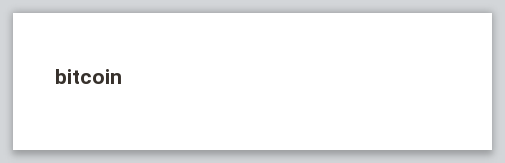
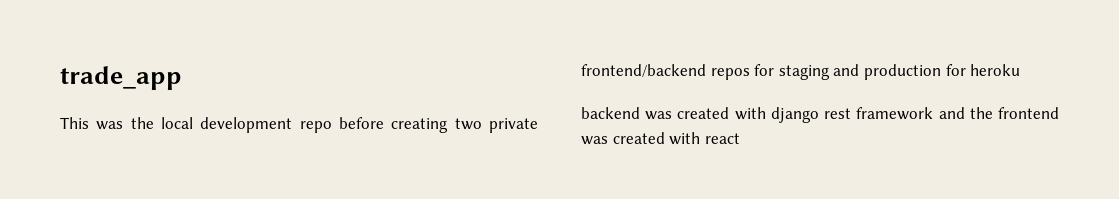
- bitcoin
+ trade_app
+ This was the local development repo before creating two private frontend/backend repos for staging and production for heroku
+ backend was created with django rest framework and the frontend was created with react

